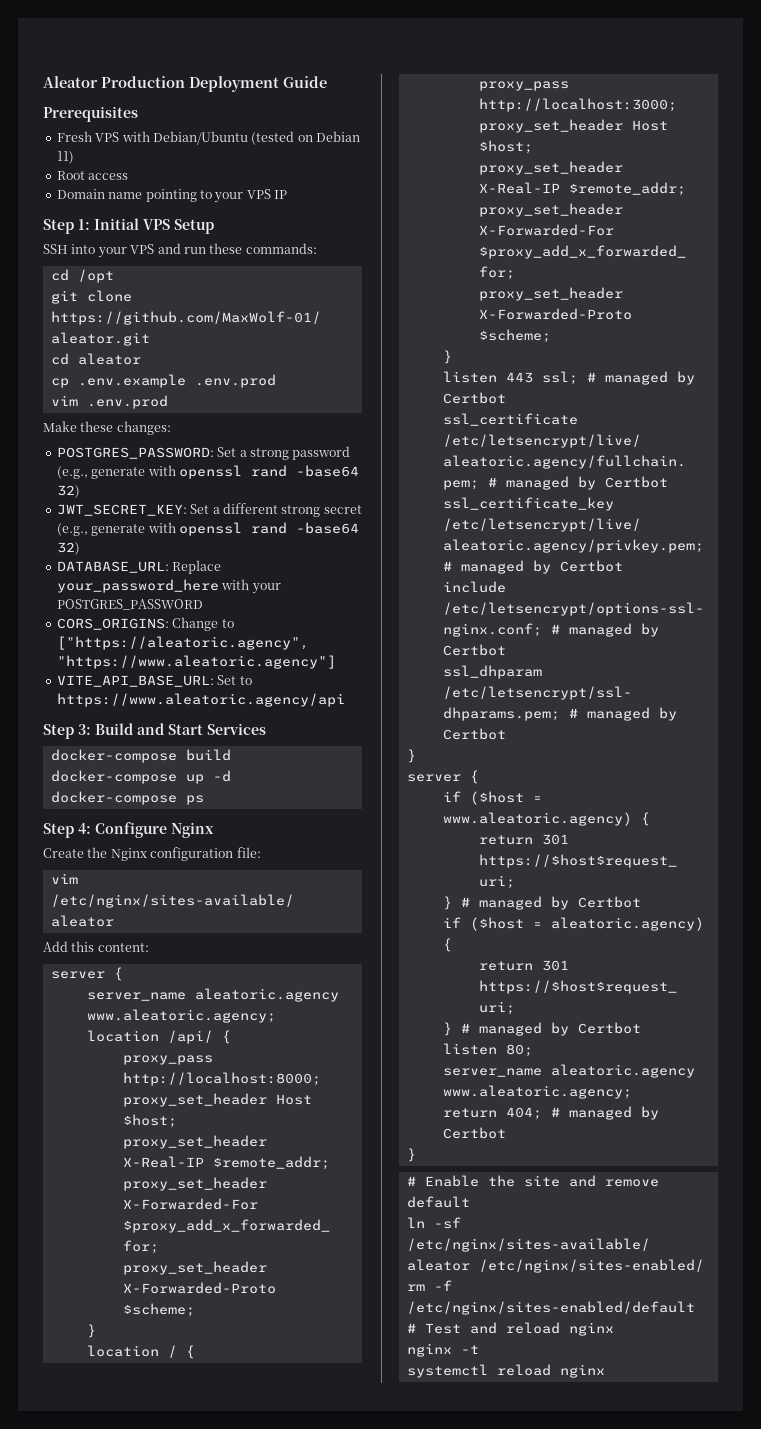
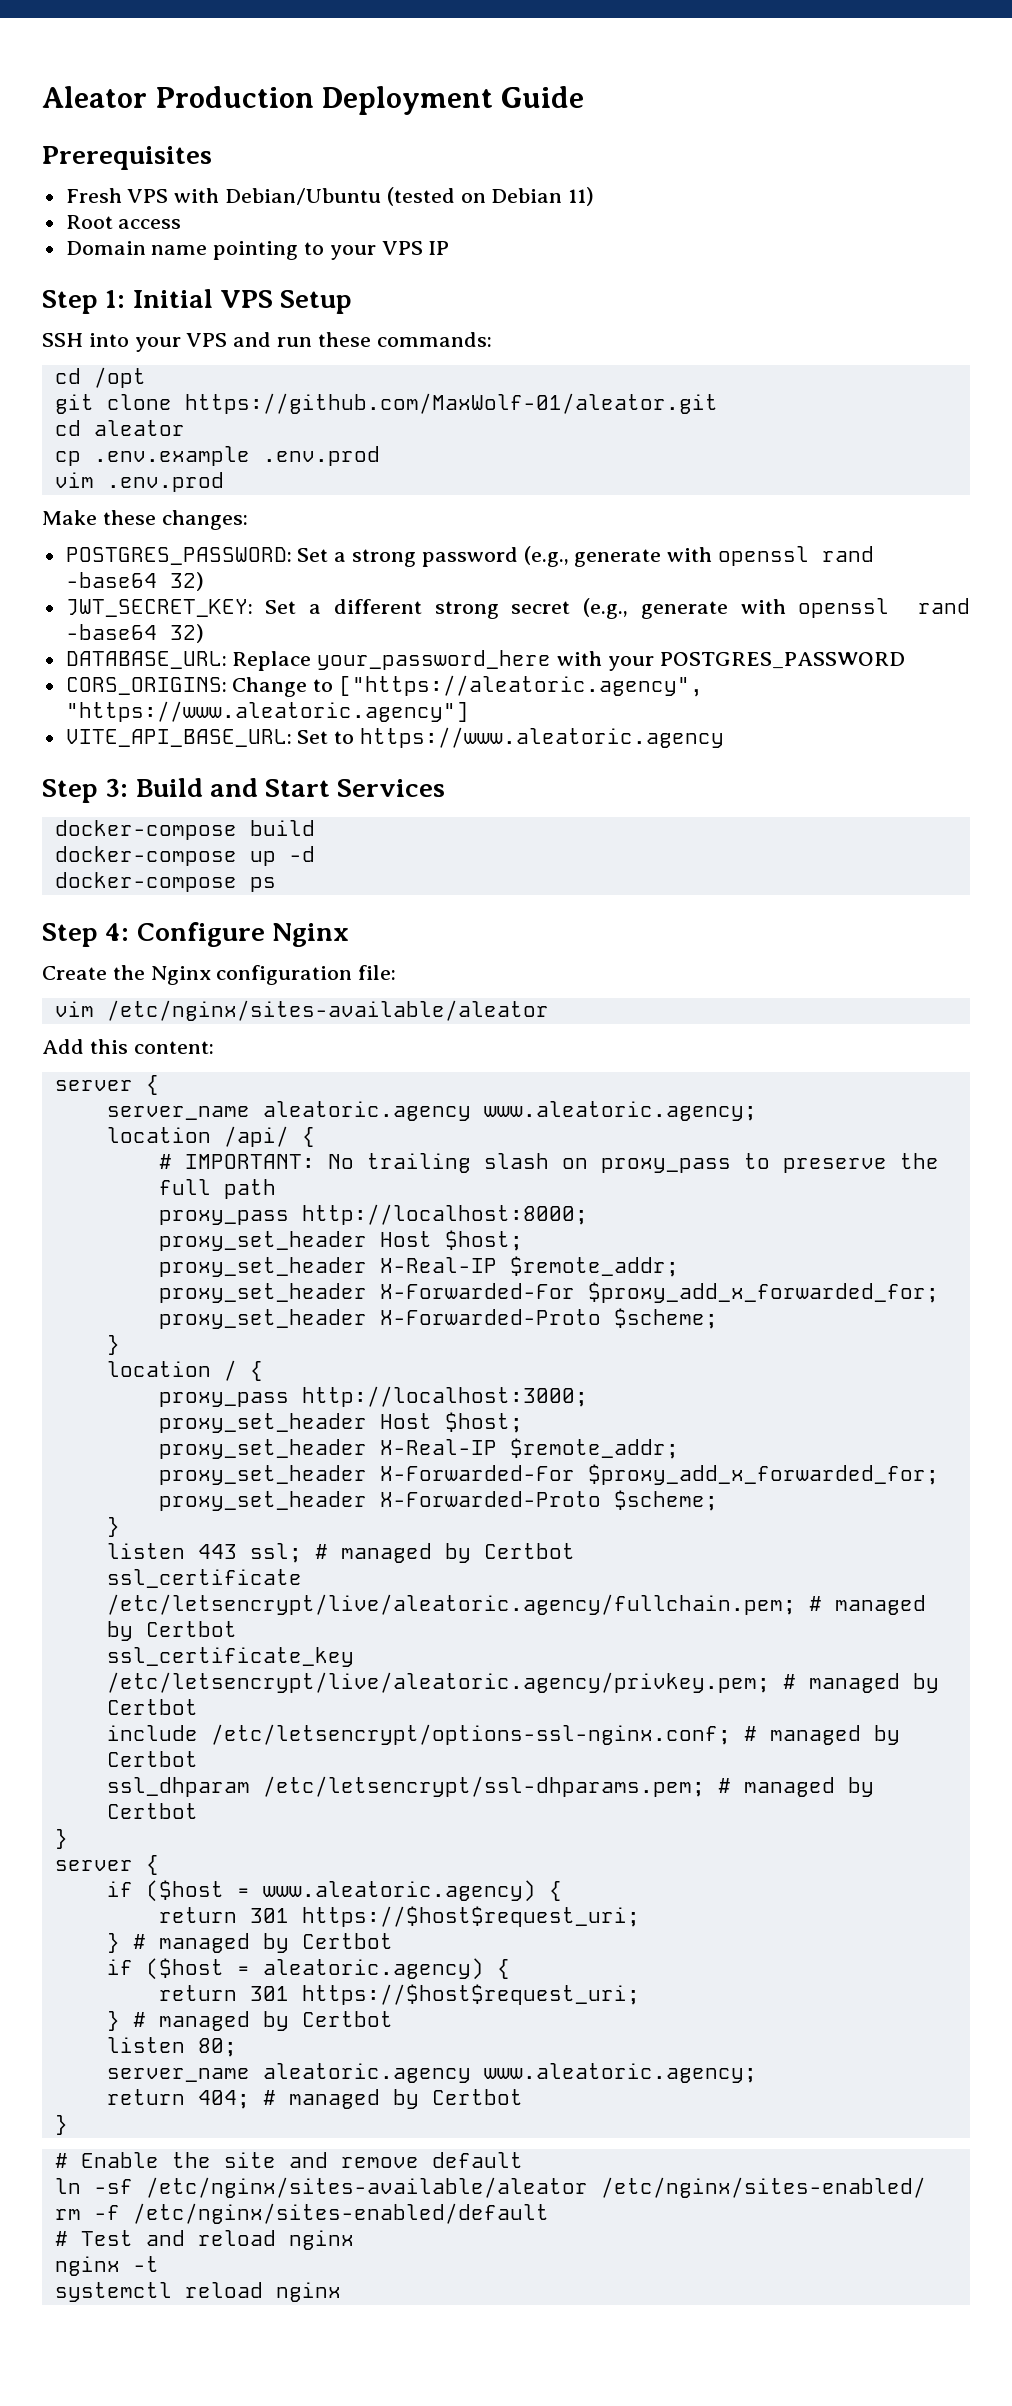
- VITE_API_BASE_URL: Set to https://www.aleatoric.agency/api
+ VITE_API_BASE_URL: Set to https://www.aleatoric.agency
+ # IMPORTANT: No trailing slash on proxy_pass to preserve the full path

